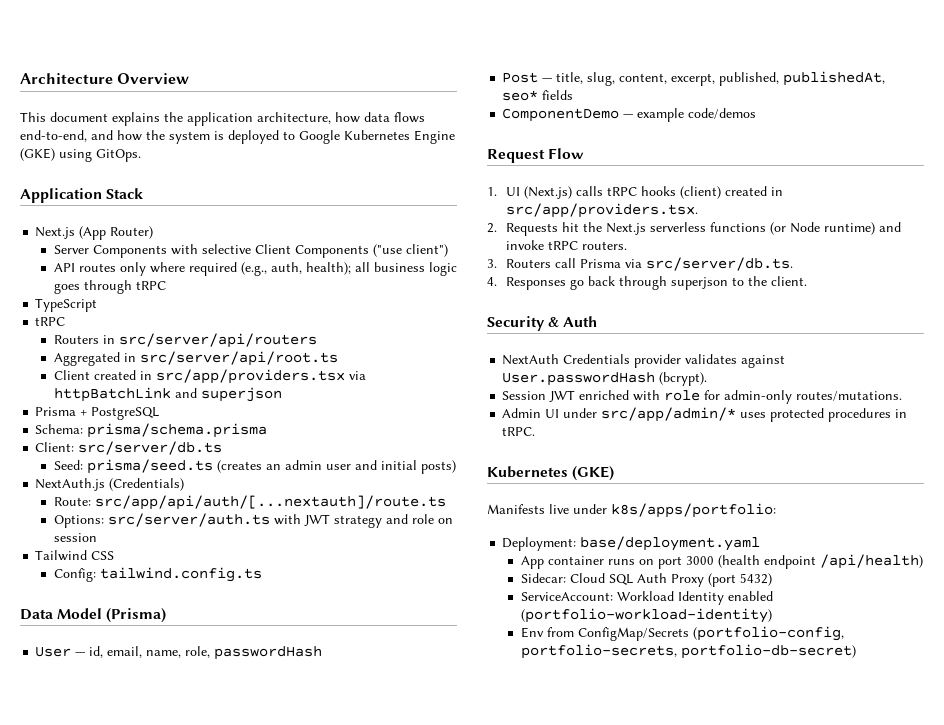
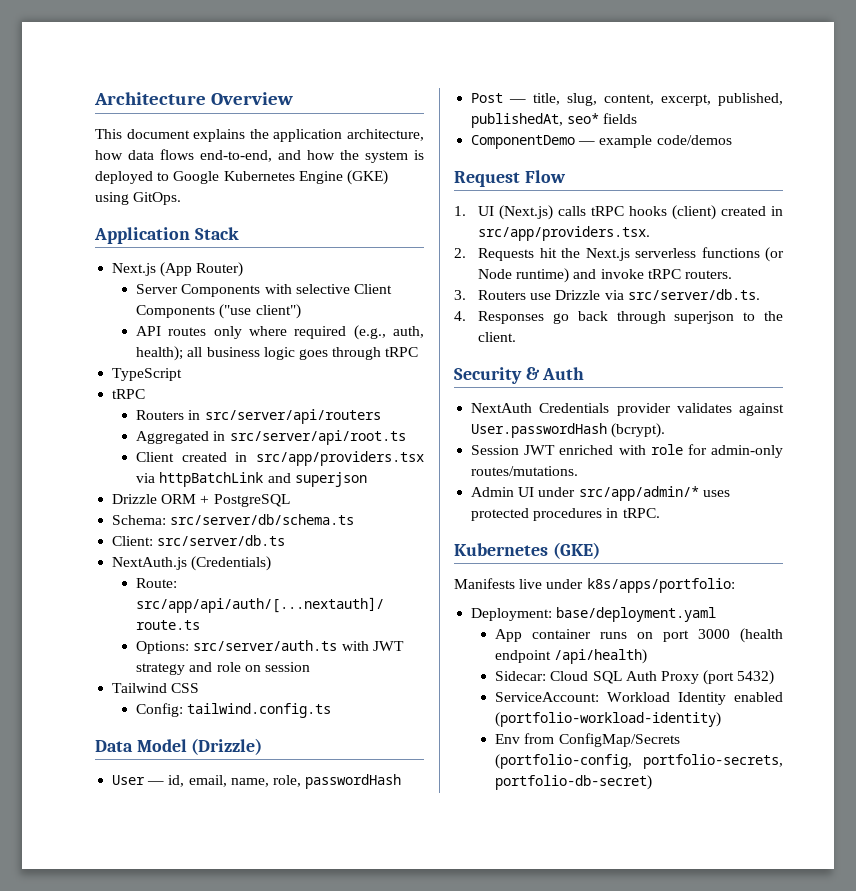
- Prisma + PostgreSQL
+ Drizzle ORM + PostgreSQL
- Schema: prisma/schema.prisma
+ Schema: src/server/db/schema.ts
- Seed: prisma/seed.ts (creates an admin user and initial posts)
- Data Model (Prisma)
+ Data Model (Drizzle)
- 3. Routers call Prisma via src/server/db.ts.
+ 3. Routers use Drizzle via src/server/db.ts.

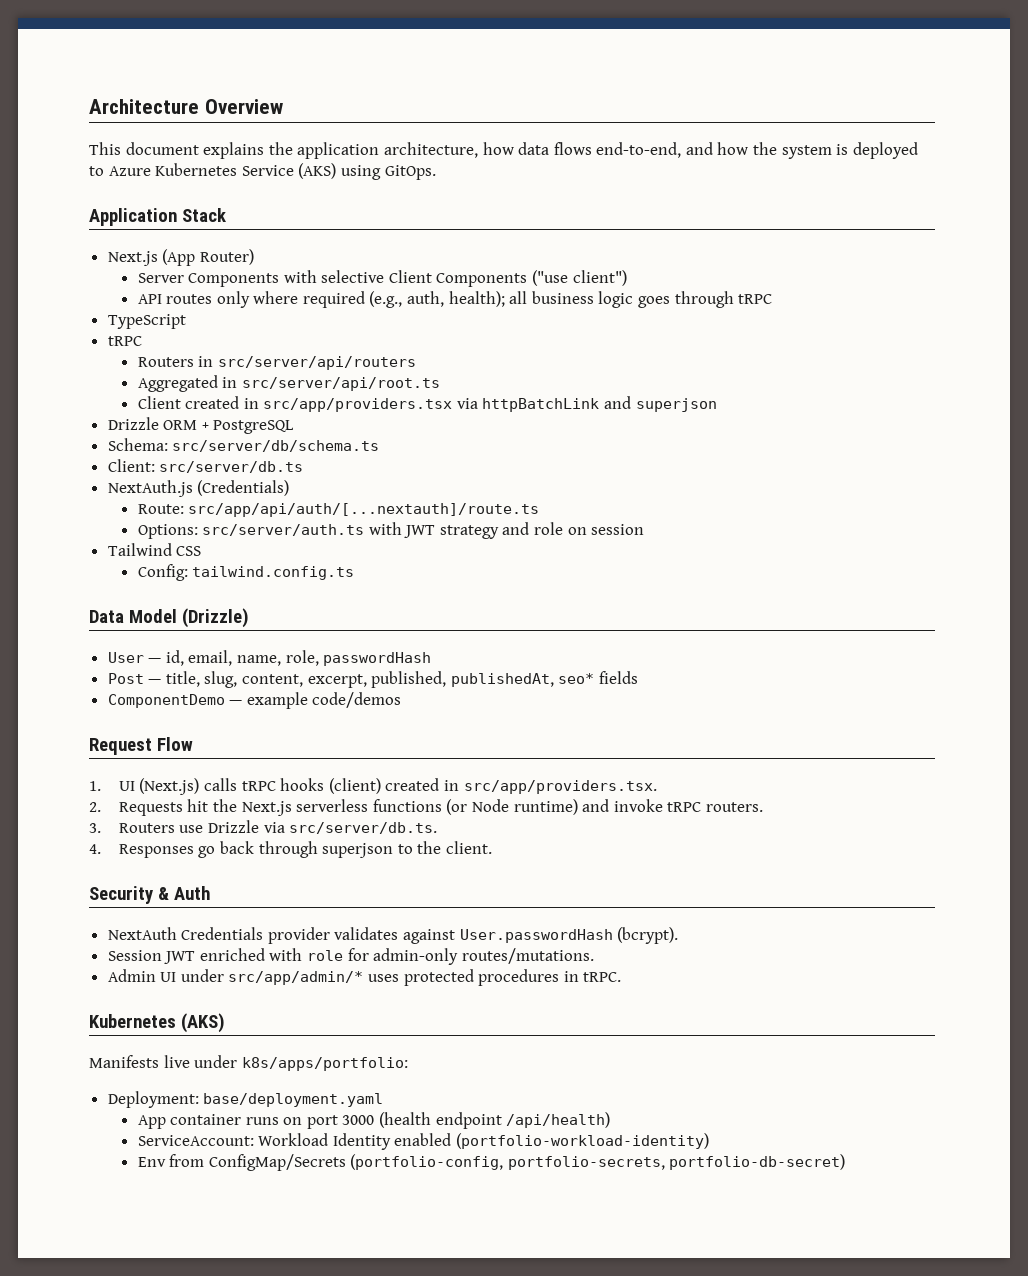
- This document explains the application architecture, how data flows end‑to‑end, and how the system is deployed to Google Kubernetes Engine (GKE) using GitOps.
+ This document explains the application architecture, how data flows end‑to‑end, and how the system is deployed to Azure Kubernetes Service (AKS) using GitOps.
- Kubernetes (GKE)
+ Kubernetes (AKS)
- Sidecar: Cloud SQL Auth Proxy (port 5432)

